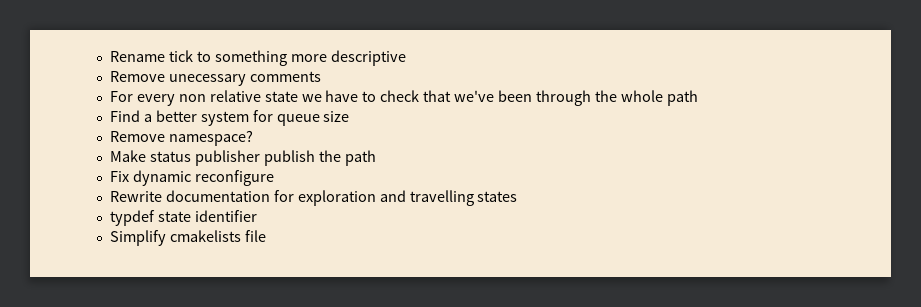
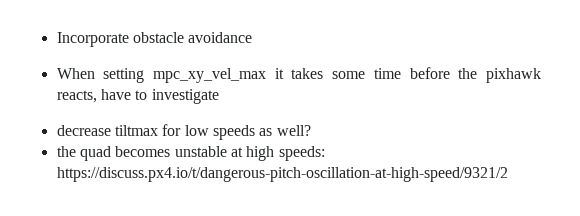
- Rename tick to something more descriptive
- Remove unecessary comments
- For every non relative state we have to check that we've been through the whole path
- Find a better system for queue size
- Remove namespace?
- Make status publisher publish the path
- Fix dynamic reconfigure
- Rewrite documentation for exploration and travelling states
- typdef state identifier
- Simplify cmakelists file
+ Incorporate obstacle avoidance
+ When setting mpc_xy_vel_max it takes some time before the pixhawk reacts, have to investigate
+ decrease tiltmax for low speeds as well?
+ the quad becomes unstable at high speeds: https://discuss.px4.io/t/dangerous-pitch-oscillation-at-high-speed/9321/2

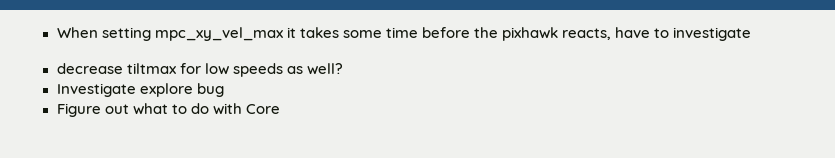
- Incorporate obstacle avoidance
- the quad becomes unstable at high speeds: https://discuss.px4.io/t/dangerous-pitch-oscillation-at-high-speed/9321/2
+ Investigate explore bug
+ Figure out what to do with Core

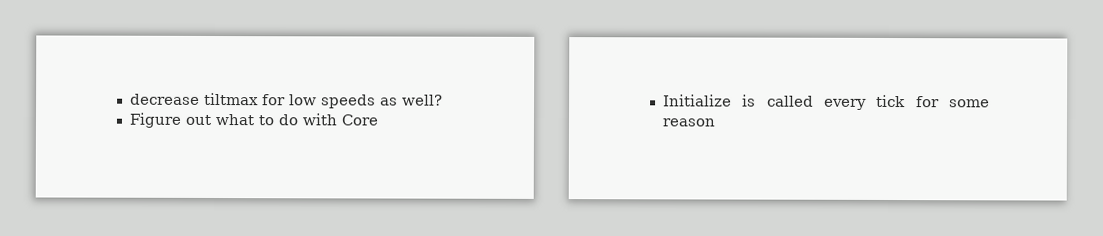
- When setting mpc_xy_vel_max it takes some time before the pixhawk reacts, have to investigate
- Investigate explore bug
+ Initialize is called every tick for some reason

